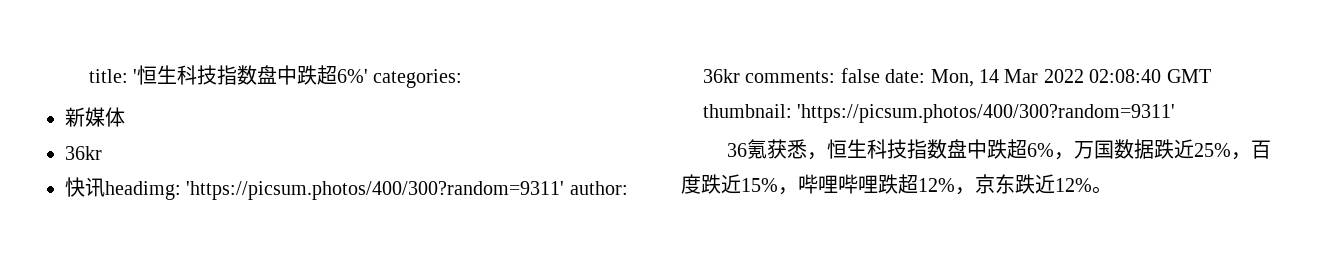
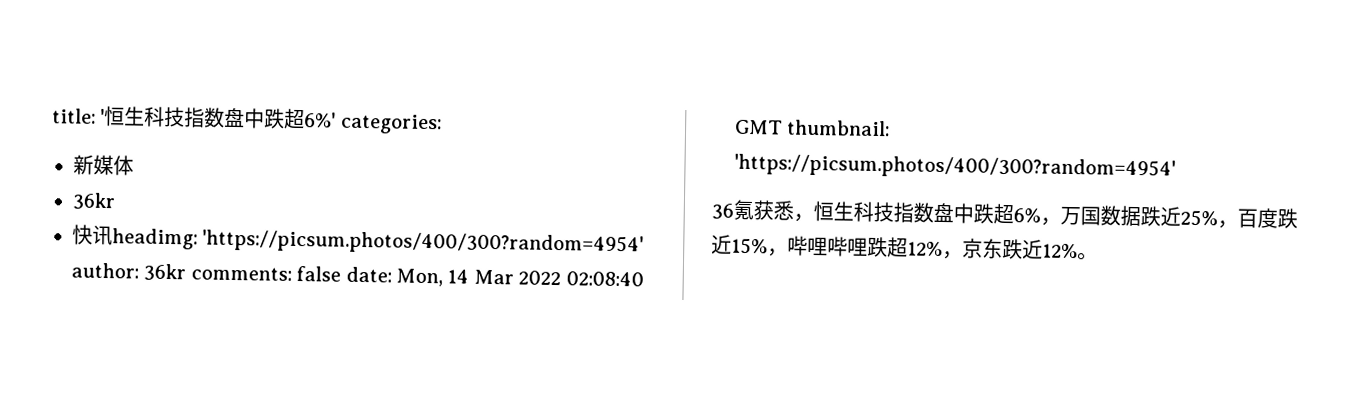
- 快讯headimg: 'https://picsum.photos/400/300?random=9311' author: 36kr comments: false date: Mon, 14 Mar 2022 02:08:40 GMT thumbnail: 'https://picsum.photos/400/300?random=9311'
+ 快讯headimg: 'https://picsum.photos/400/300?random=4954' author: 36kr comments: false date: Mon, 14 Mar 2022 02:08:40 GMT thumbnail: 'https://picsum.photos/400/300?random=4954'

